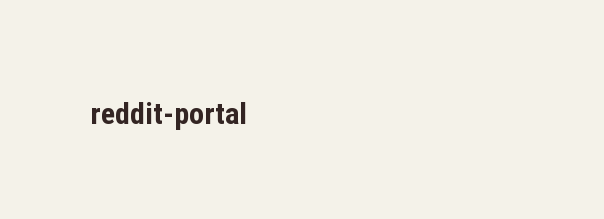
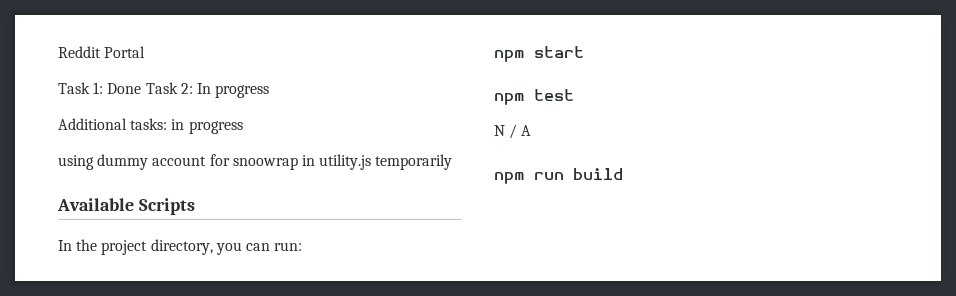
- reddit-portal
+ Reddit Portal
+ Task 1: Done Task 2: In progress
+ Additional tasks: in progress
+ using dummy account for snoowrap in utility.js temporarily
+ Available Scripts
+ In the project directory, you can run:
+ npm start
+ npm test
+ N / A
+ npm run build

